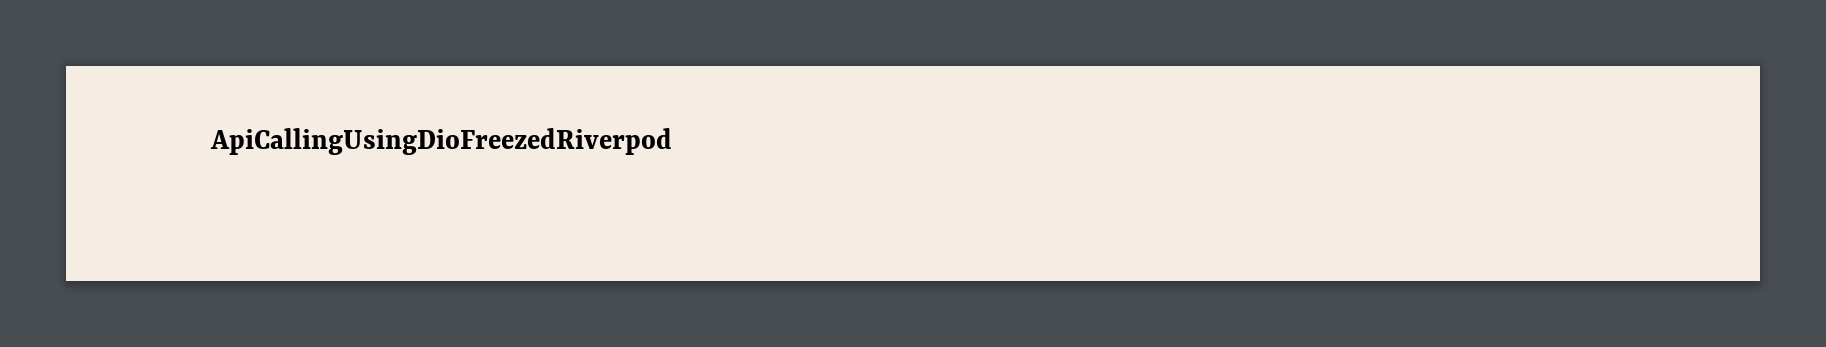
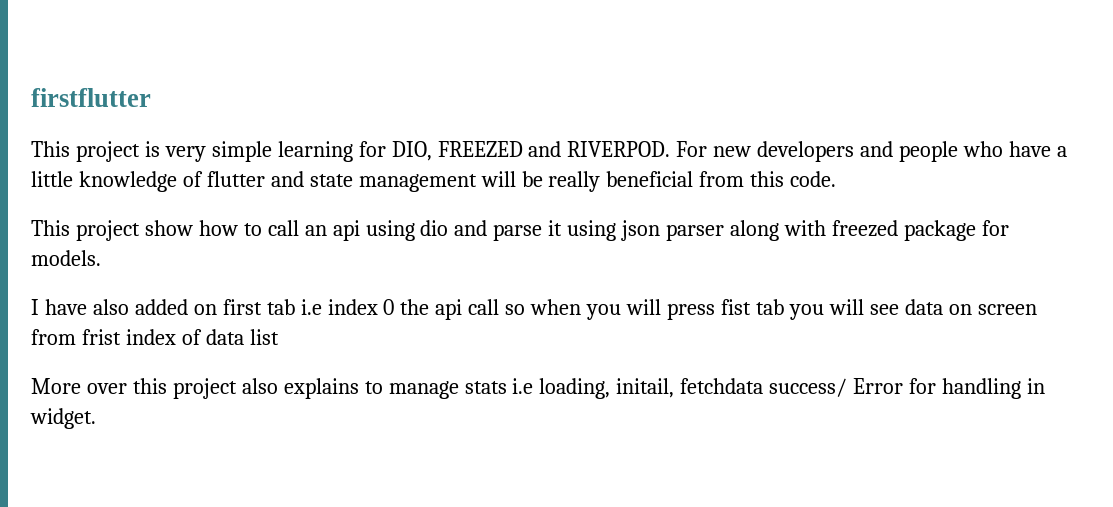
- ApiCallingUsingDioFreezedRiverpod
+ firstflutter
+ This project is very simple learning for DIO, FREEZED and RIVERPOD. For new developers and people who have a little knowledge of flutter and state management will be really beneficial from this code.
+ This project show how to call an api using dio and parse it using json parser along with freezed package for models.
+ I have also added on first tab i.e index 0 the api call so when you will press fist tab you will see data on screen from frist index of data list
+ More over this project also explains to manage stats i.e loading, initail, fetchdata success/ Error for handling in widget.

